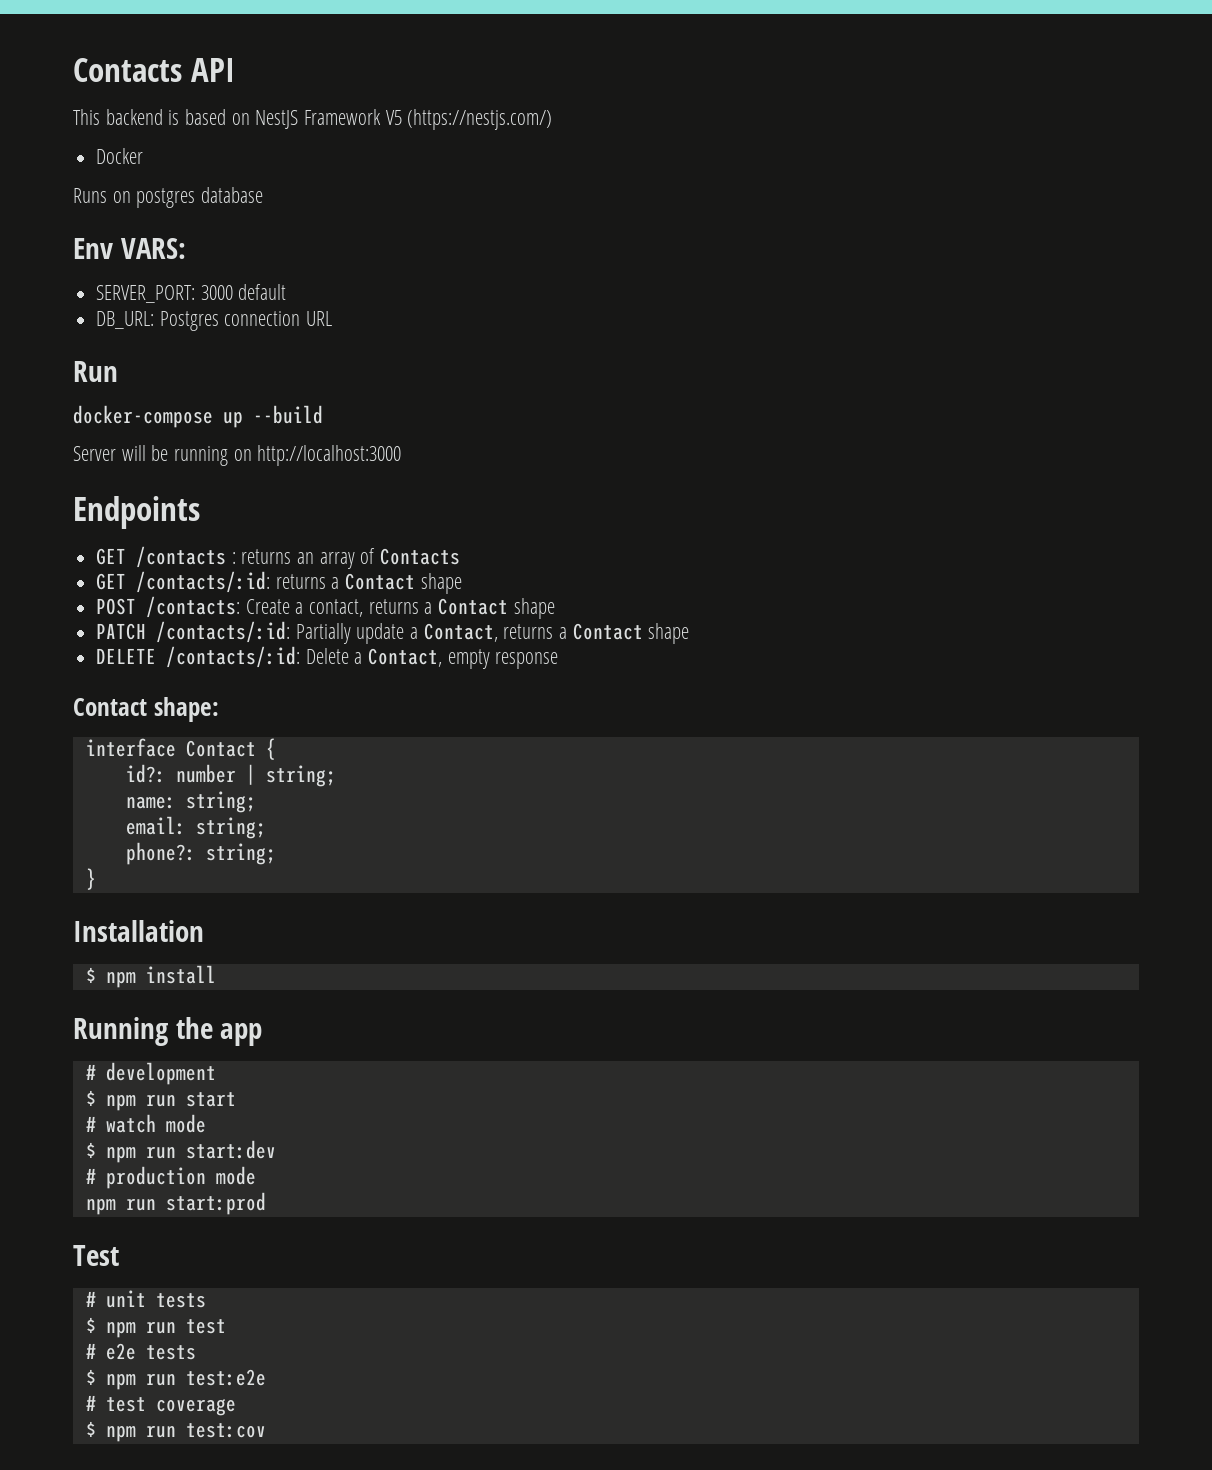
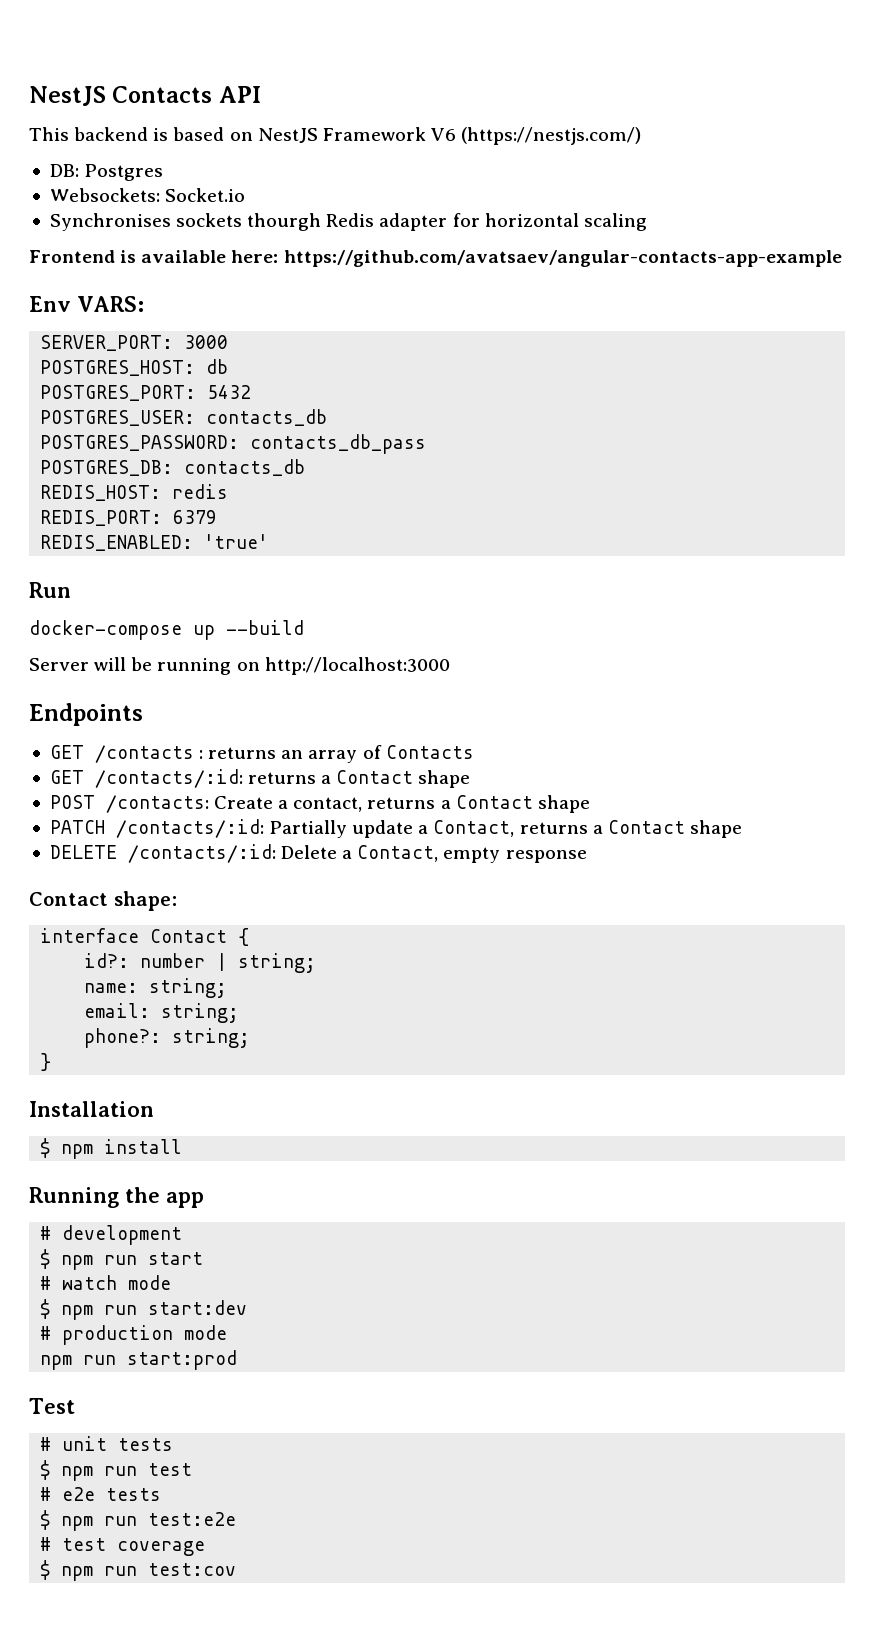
- Contacts API
+ NestJS Contacts API
- This backend is based on NestJS Framework V5 (https://nestjs.com/)
+ This backend is based on NestJS Framework V6 (https://nestjs.com/)
- Docker
- Runs on postgres database
+ DB: Postgres
+ Websockets: Socket.io
+ Synchronises sockets thourgh Redis adapter for horizontal scaling
+ Frontend is available here: https://github.com/avatsaev/angular-contacts-app-example
  Env VARS:
- SERVER_PORT: 3000 default
- DB_URL: Postgres connection URL
+ SERVER_PORT: 3000
+ POSTGRES_HOST: db
+ POSTGRES_PORT: 5432
+ POSTGRES_USER: contacts_db
+ POSTGRES_PASSWORD: contacts_db_pass
+ POSTGRES_DB: contacts_db
+ REDIS_HOST: redis
+ REDIS_PORT: 6379
+ REDIS_ENABLED: 'true'

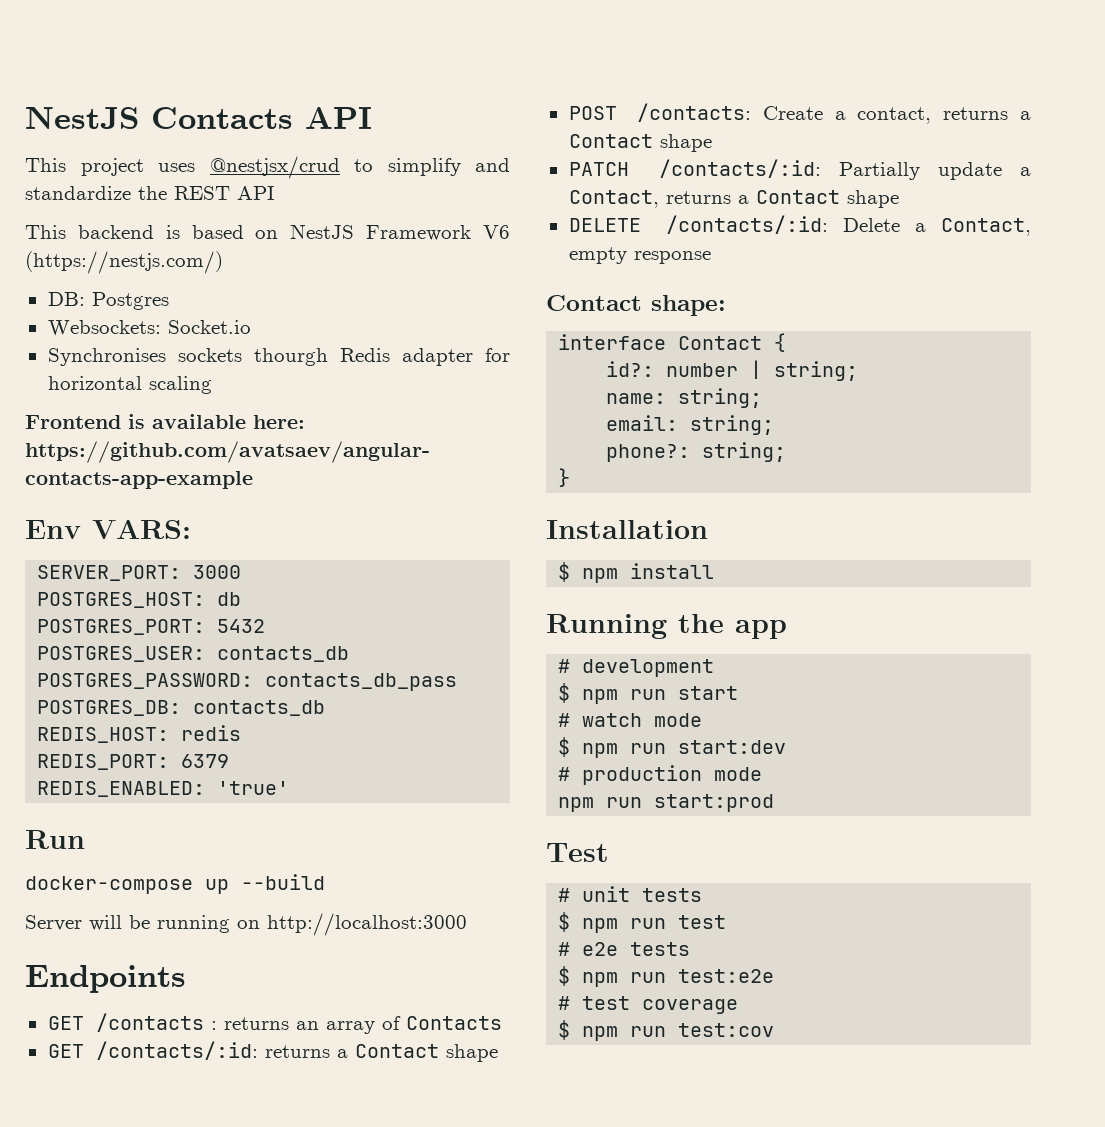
+ This project uses @nestjsx/crud to simplify and standardize the REST API

